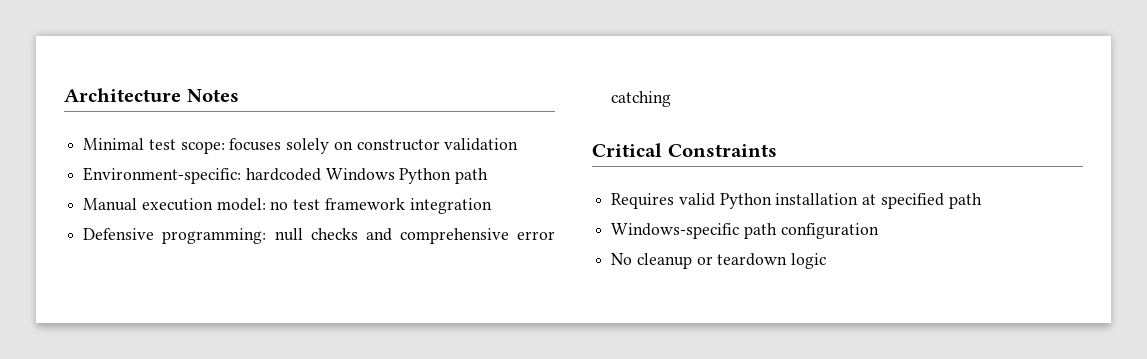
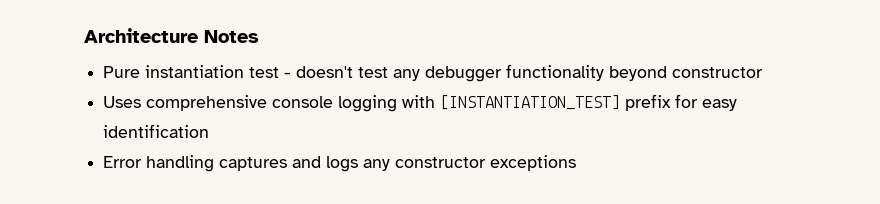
- Minimal test scope: focuses solely on constructor validation
- Environment-specific: hardcoded Windows Python path
- Manual execution model: no test framework integration
- Defensive programming: null checks and comprehensive error catching
- Critical Constraints
- Requires valid Python installation at specified path
- Windows-specific path configuration
- No cleanup or teardown logic
+ Pure instantiation test - doesn't test any debugger functionality beyond constructor
+ Uses comprehensive console logging with [INSTANTIATION_TEST] prefix for easy identification
+ Error handling captures and logs any constructor exceptions

